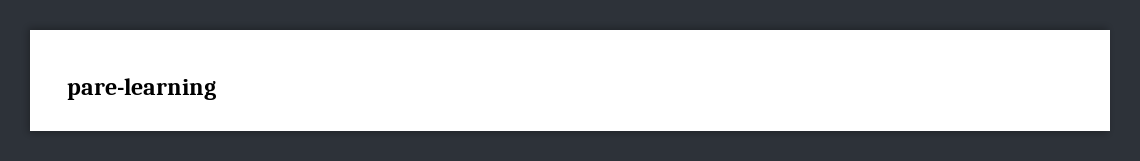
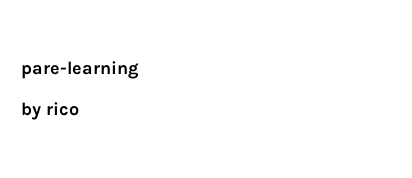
+ by rico

